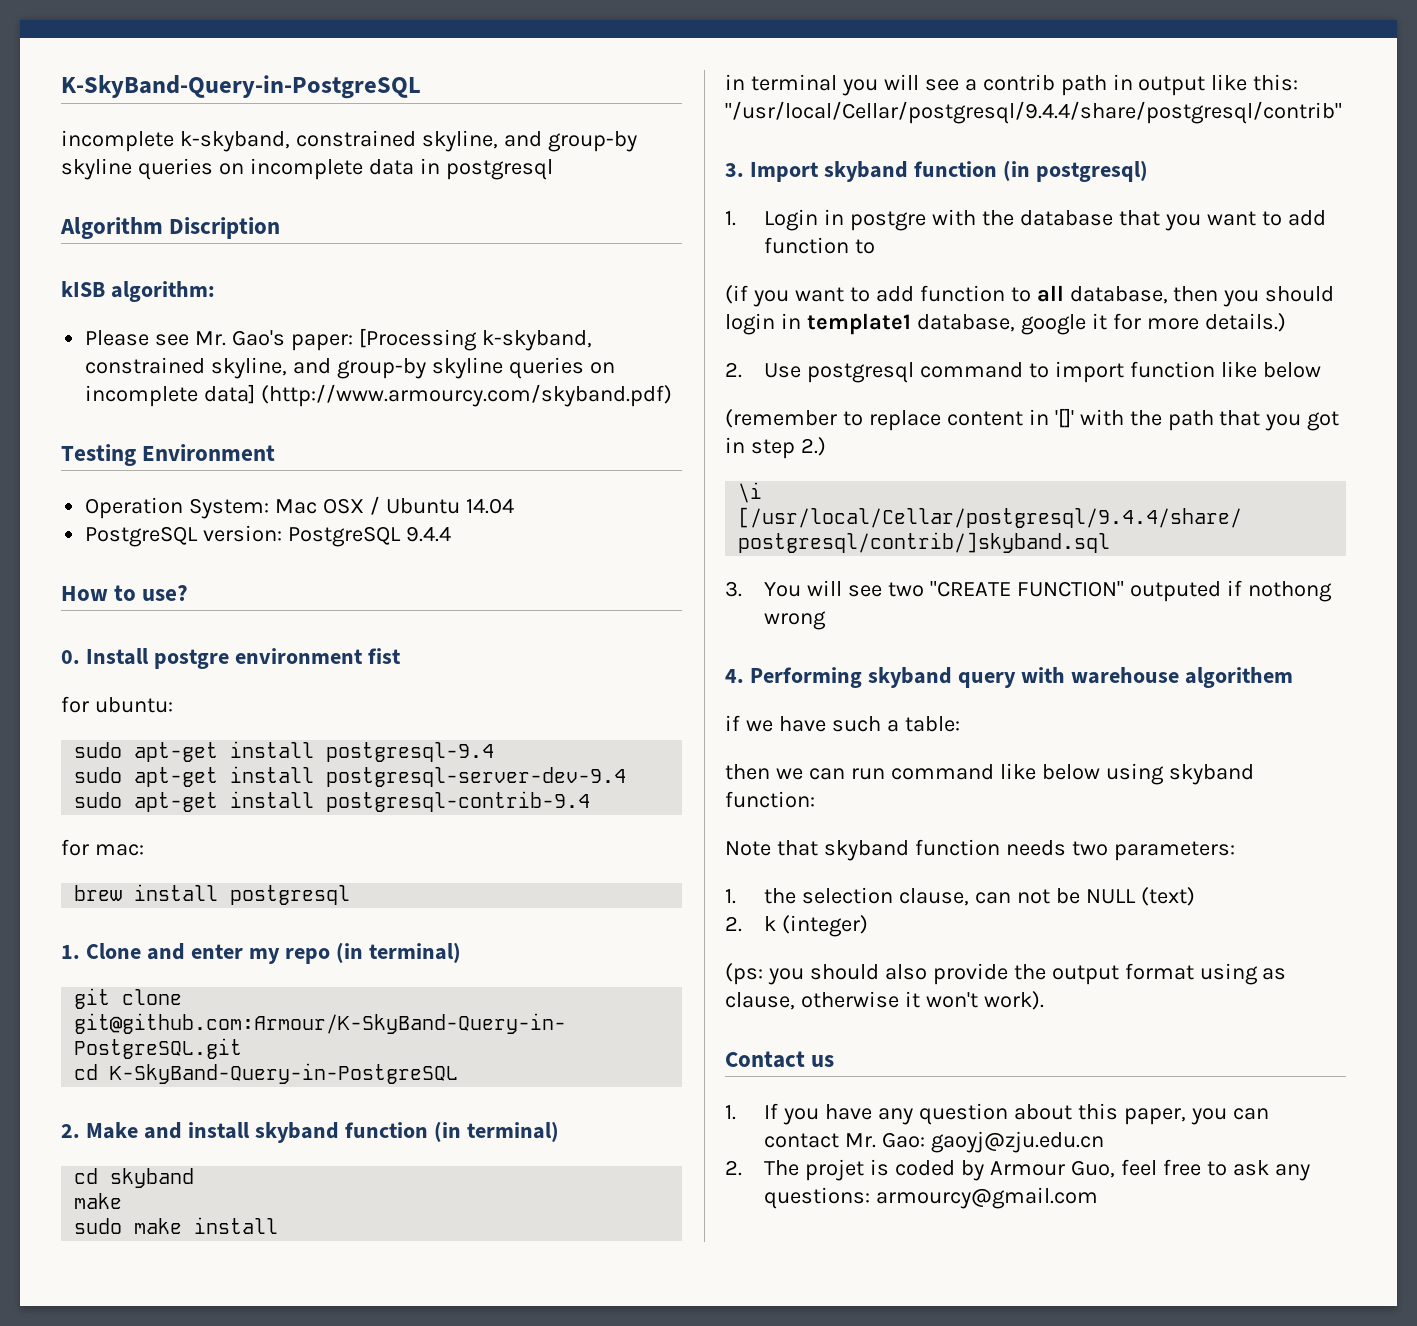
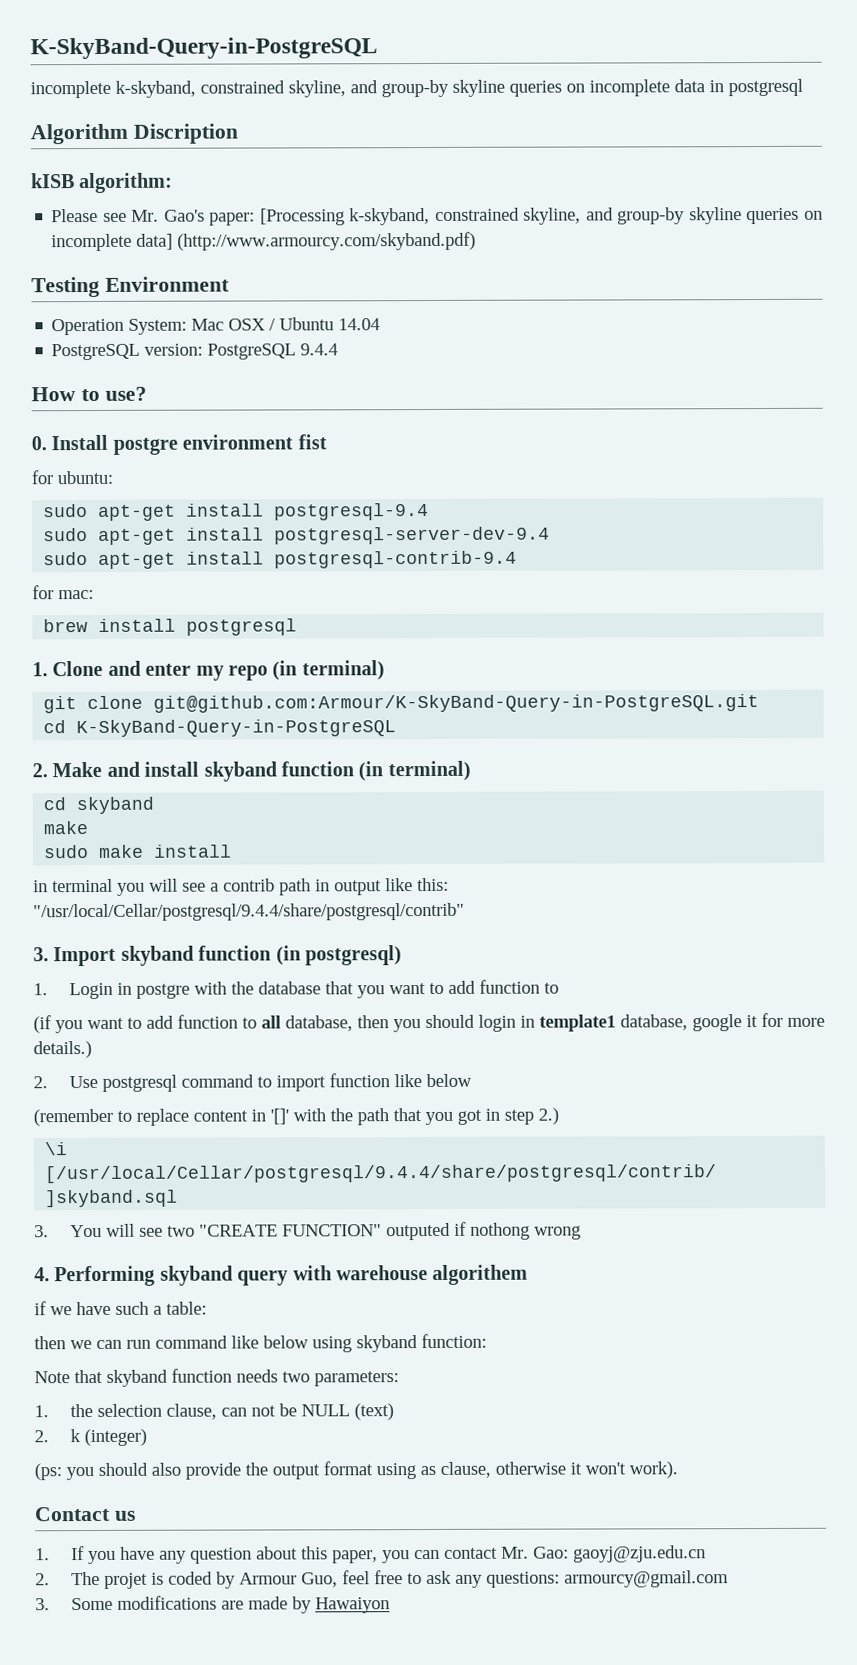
+ 3. Some modifications are made by Hawaiyon

